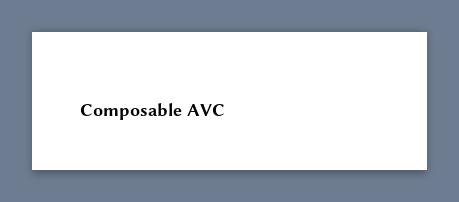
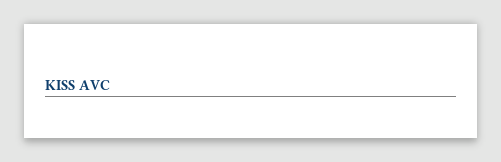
- Composable AVC
+ KISS AVC

